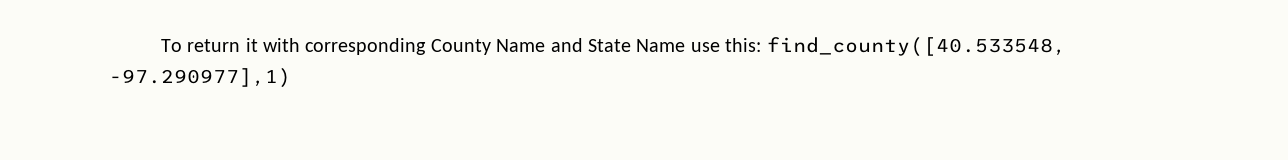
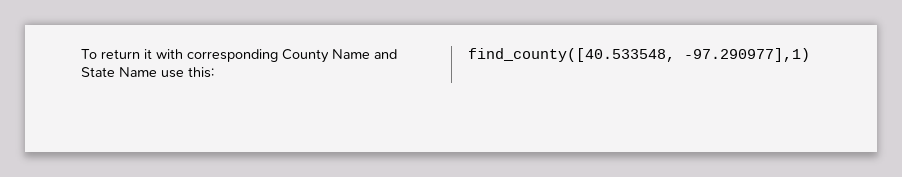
- To return it with corresponding County Name and State Name use this: find_county([40.533548, -97.290977],1)
+ To return it with corresponding County Name and State Name use this:
+ find_county([40.533548, -97.290977],1)

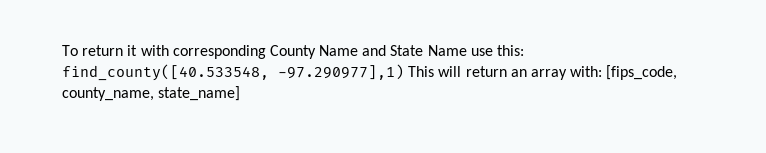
- find_county([40.533548, -97.290977],1)
+ find_county([40.533548, -97.290977],1) This will return an array with: [fips_code, county_name, state_name]

